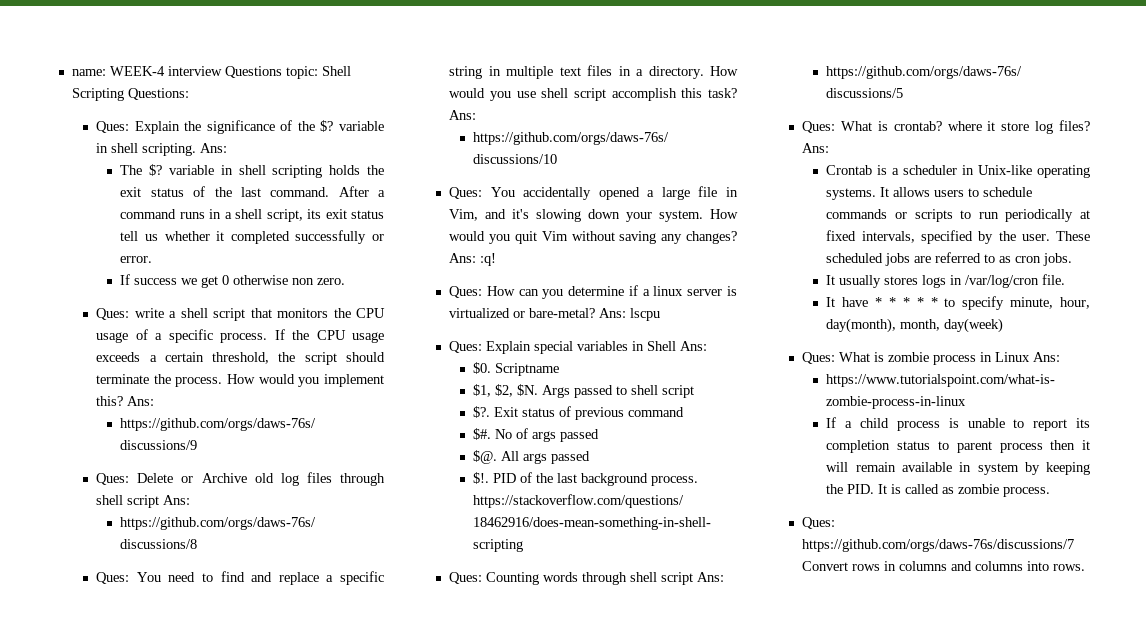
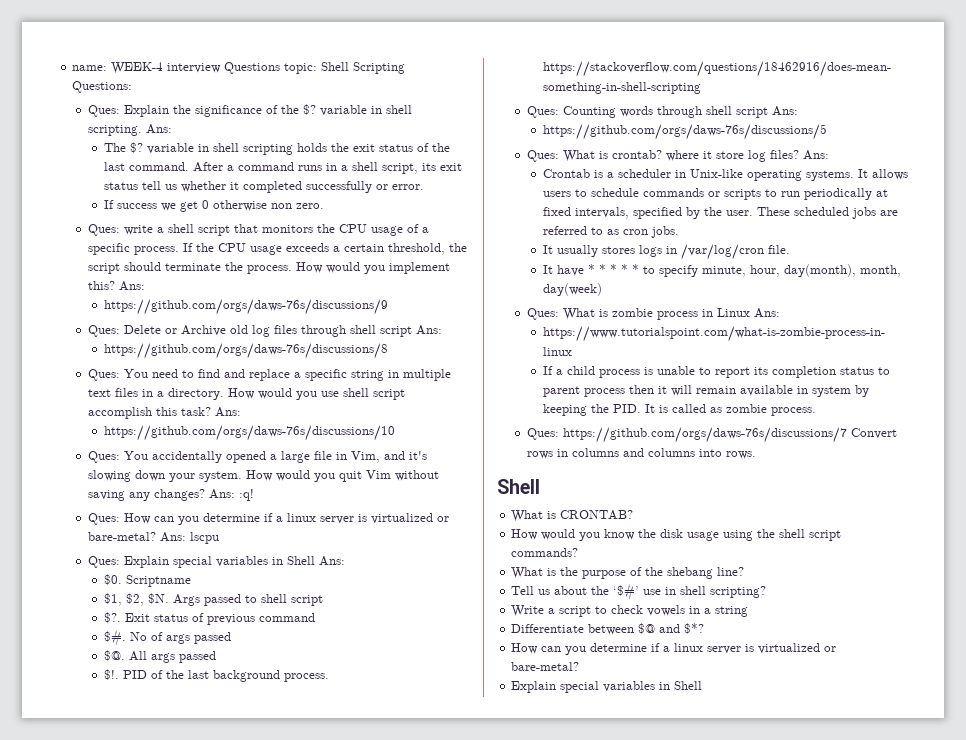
  Ques: https://github.com/orgs/daws-76s/discussions/7 Convert rows in columns and columns into rows.
+ Shell
+ What is CRONTAB?
+ How would you know the disk usage using the shell script commands?
+ What is the purpose of the shebang line?
+ Tell us about the ‘$#’ use in shell scripting?
+ Write a script to check vowels in a string
+ Differentiate between $@ and $*?
+ How can you determine if a linux server is virtualized or bare-metal?
+ Explain special variables in Shell

